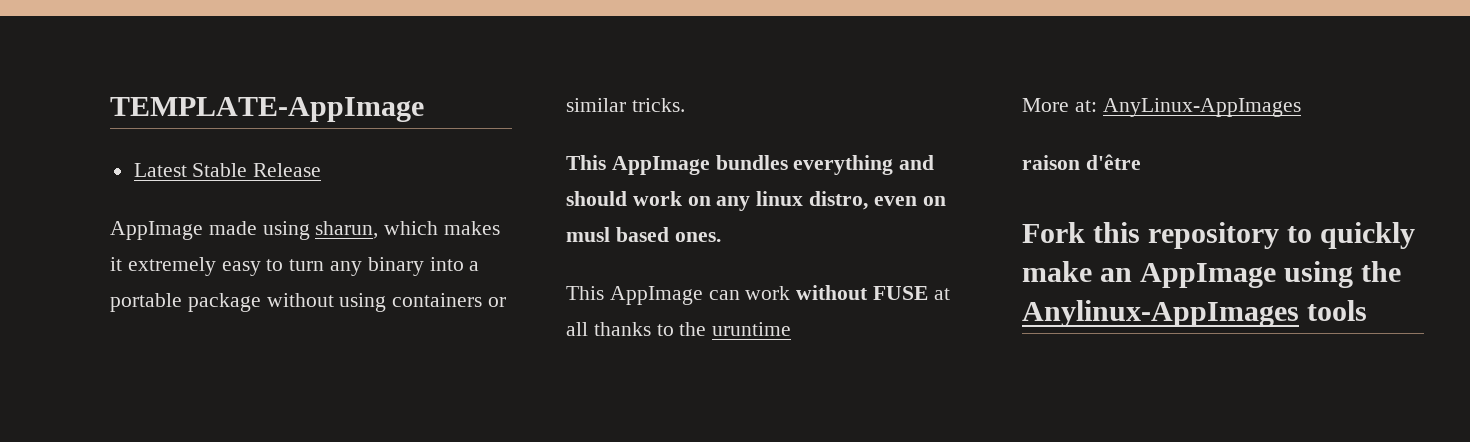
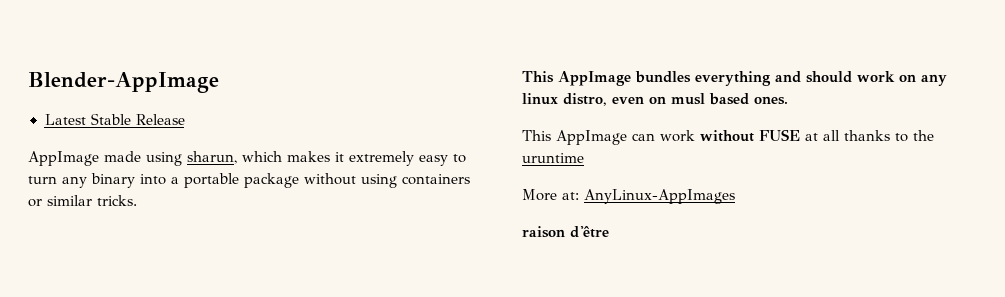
- TEMPLATE-AppImage
+ Blender-AppImage
- Fork this repository to quickly make an AppImage using the Anylinux-AppImages tools

